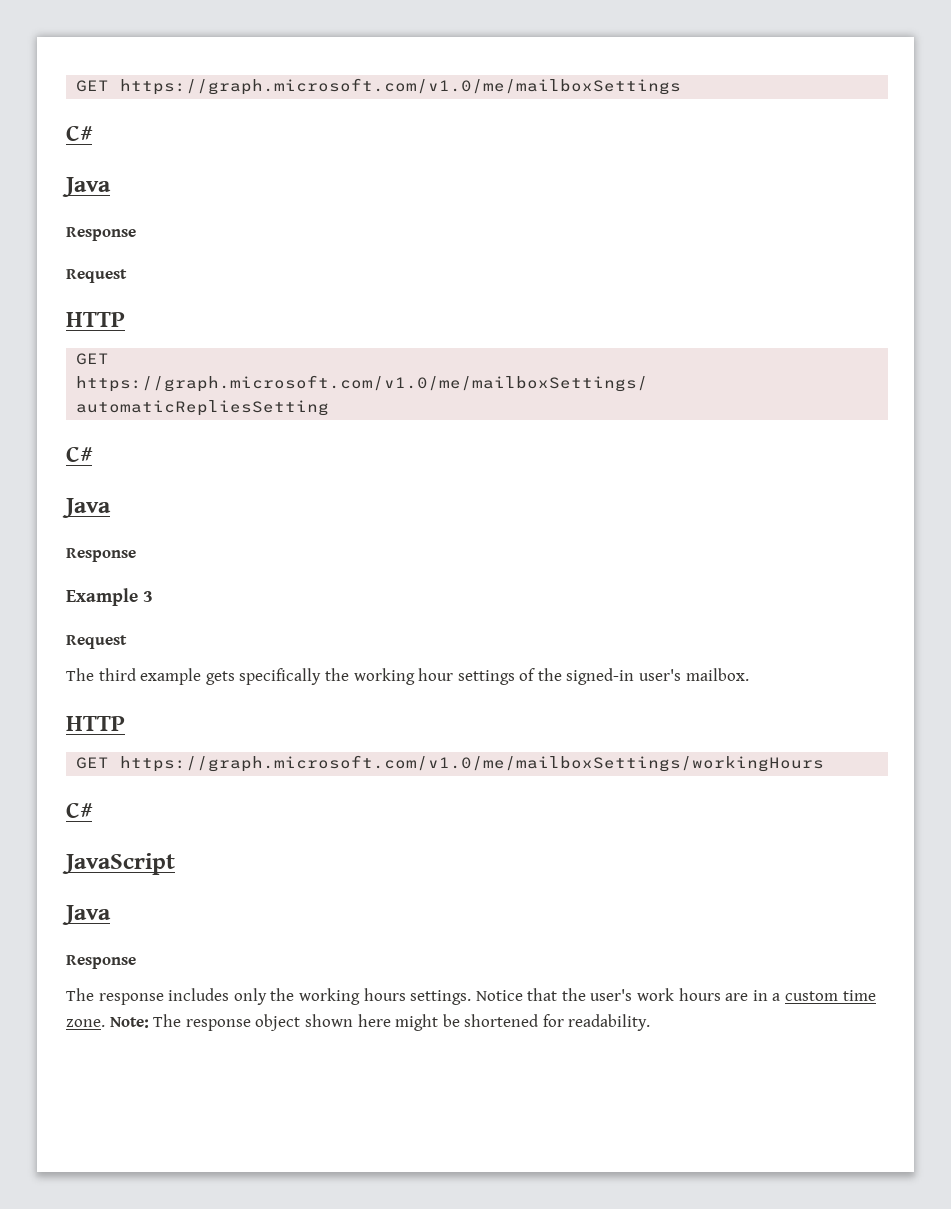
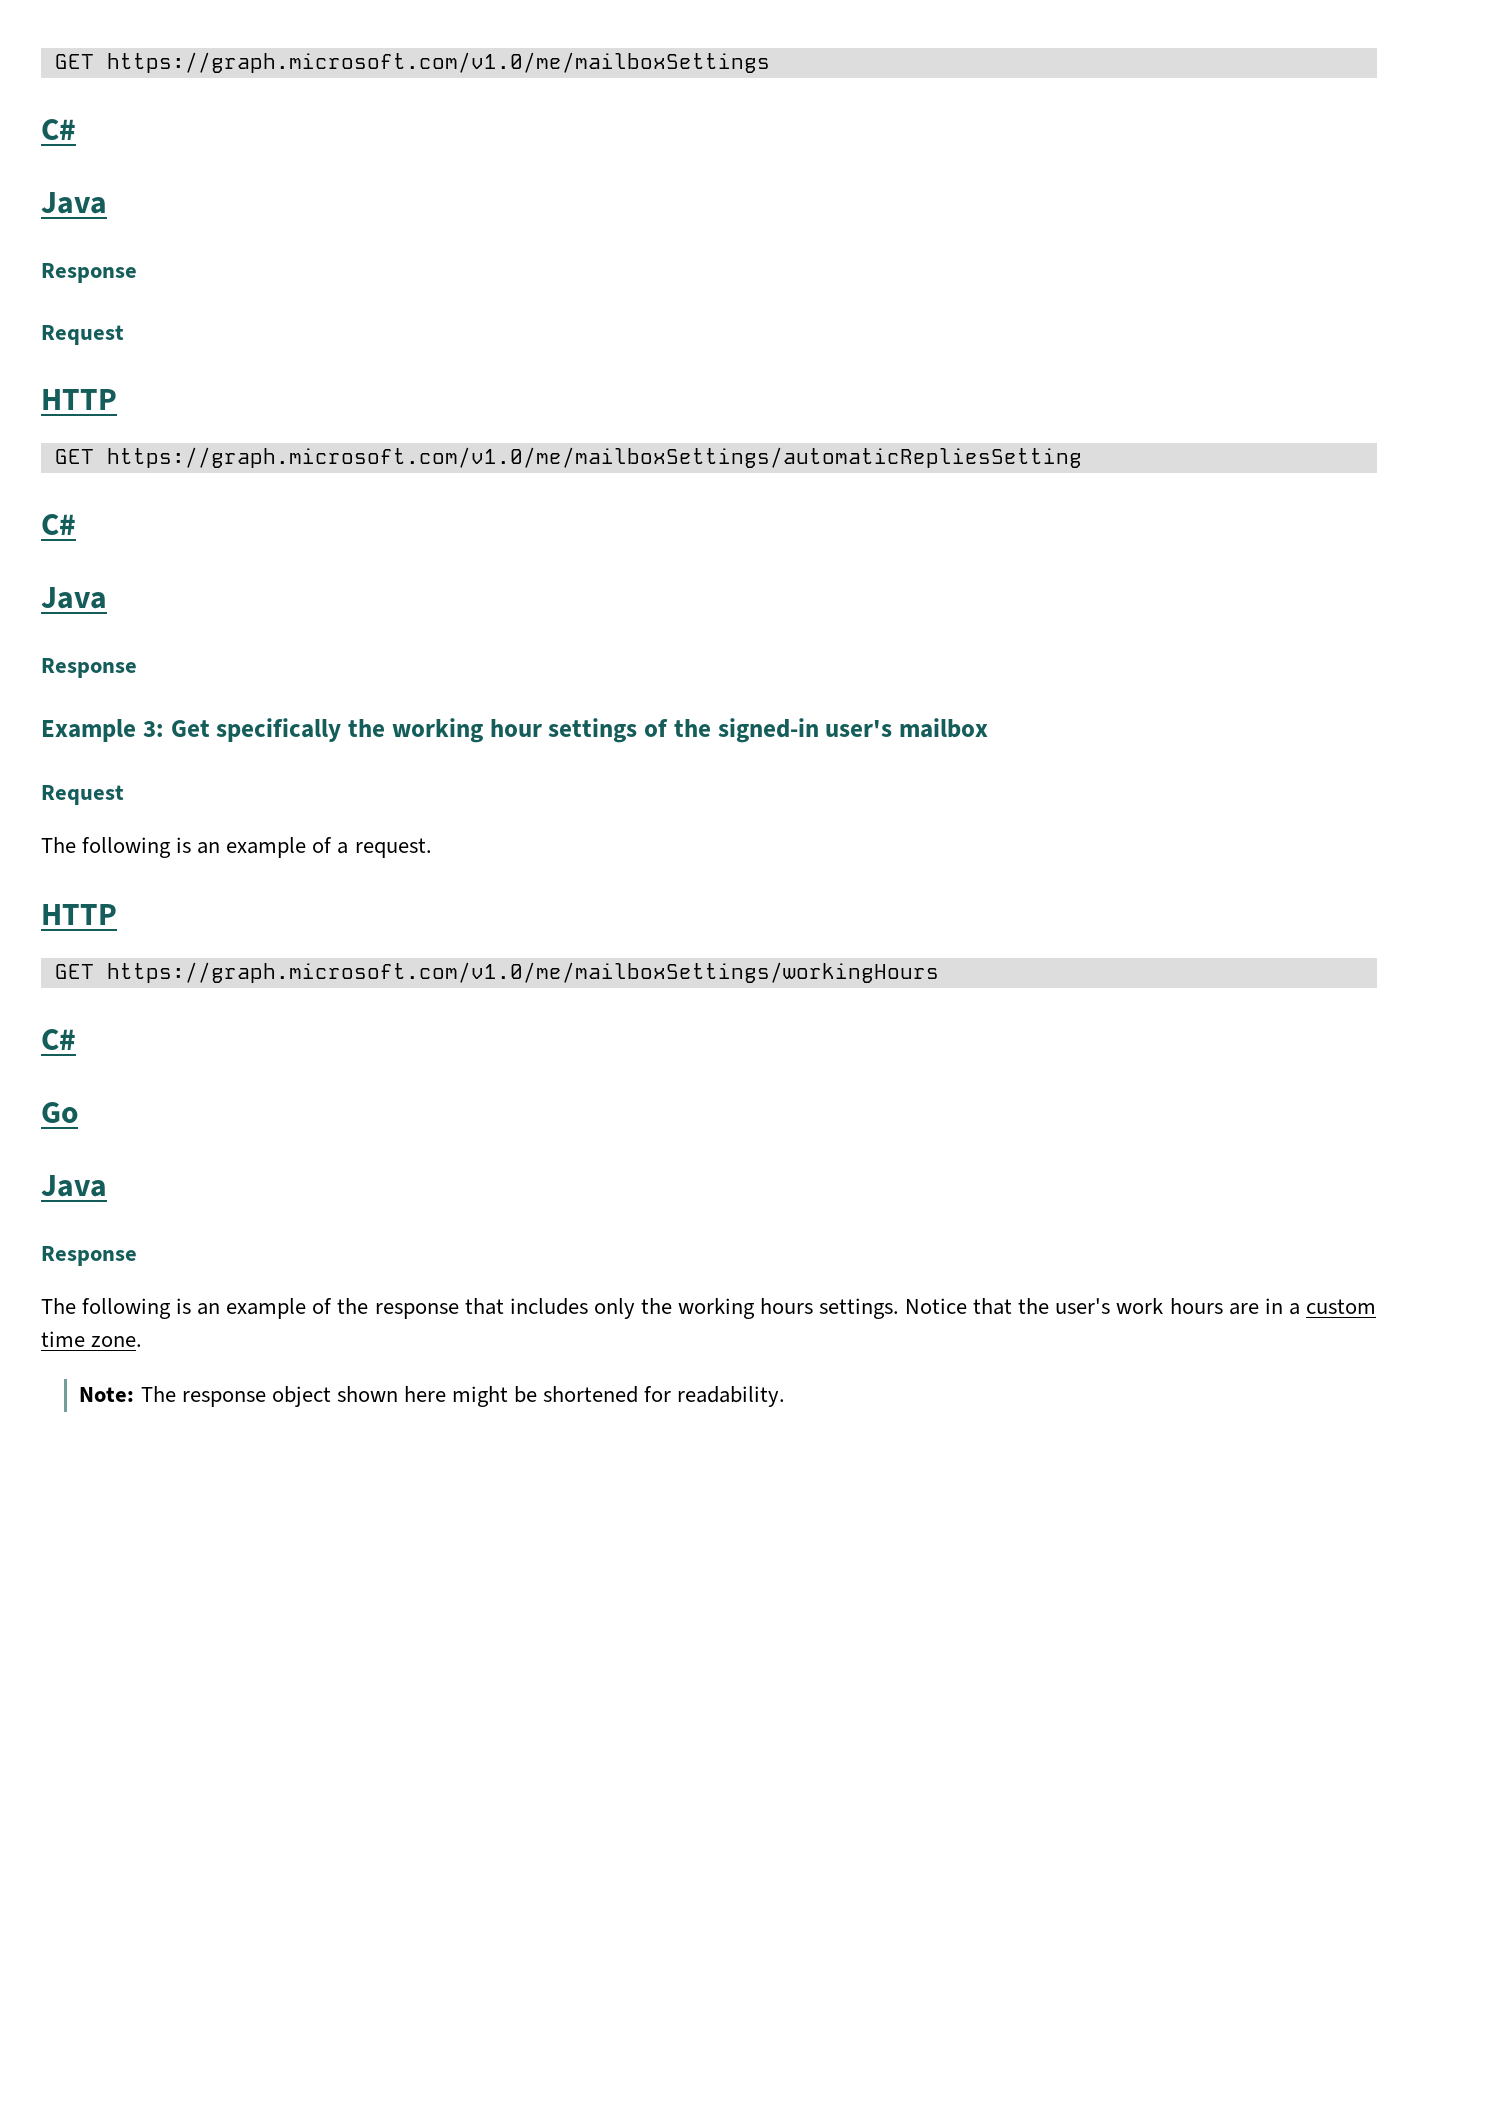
- Example 3
+ Example 3: Get specifically the working hour settings of the signed-in user's mailbox
  Request
- The third example gets specifically the working hour settings of the signed-in user's mailbox.
+ The following is an example of a request.
- JavaScript
+ Go
- The response includes only the working hours settings.
+ The following is an example of the response that includes only the working hours settings.
- Notice that the user's work hours are in a custom time zone. Note: The response object shown here might be shortened for readability.
+ Notice that the user's work hours are in a custom time zone.
+ Note: The response object shown here might be shortened for readability.

